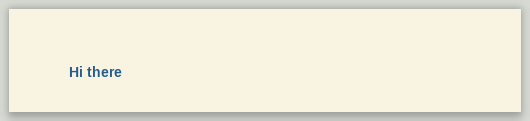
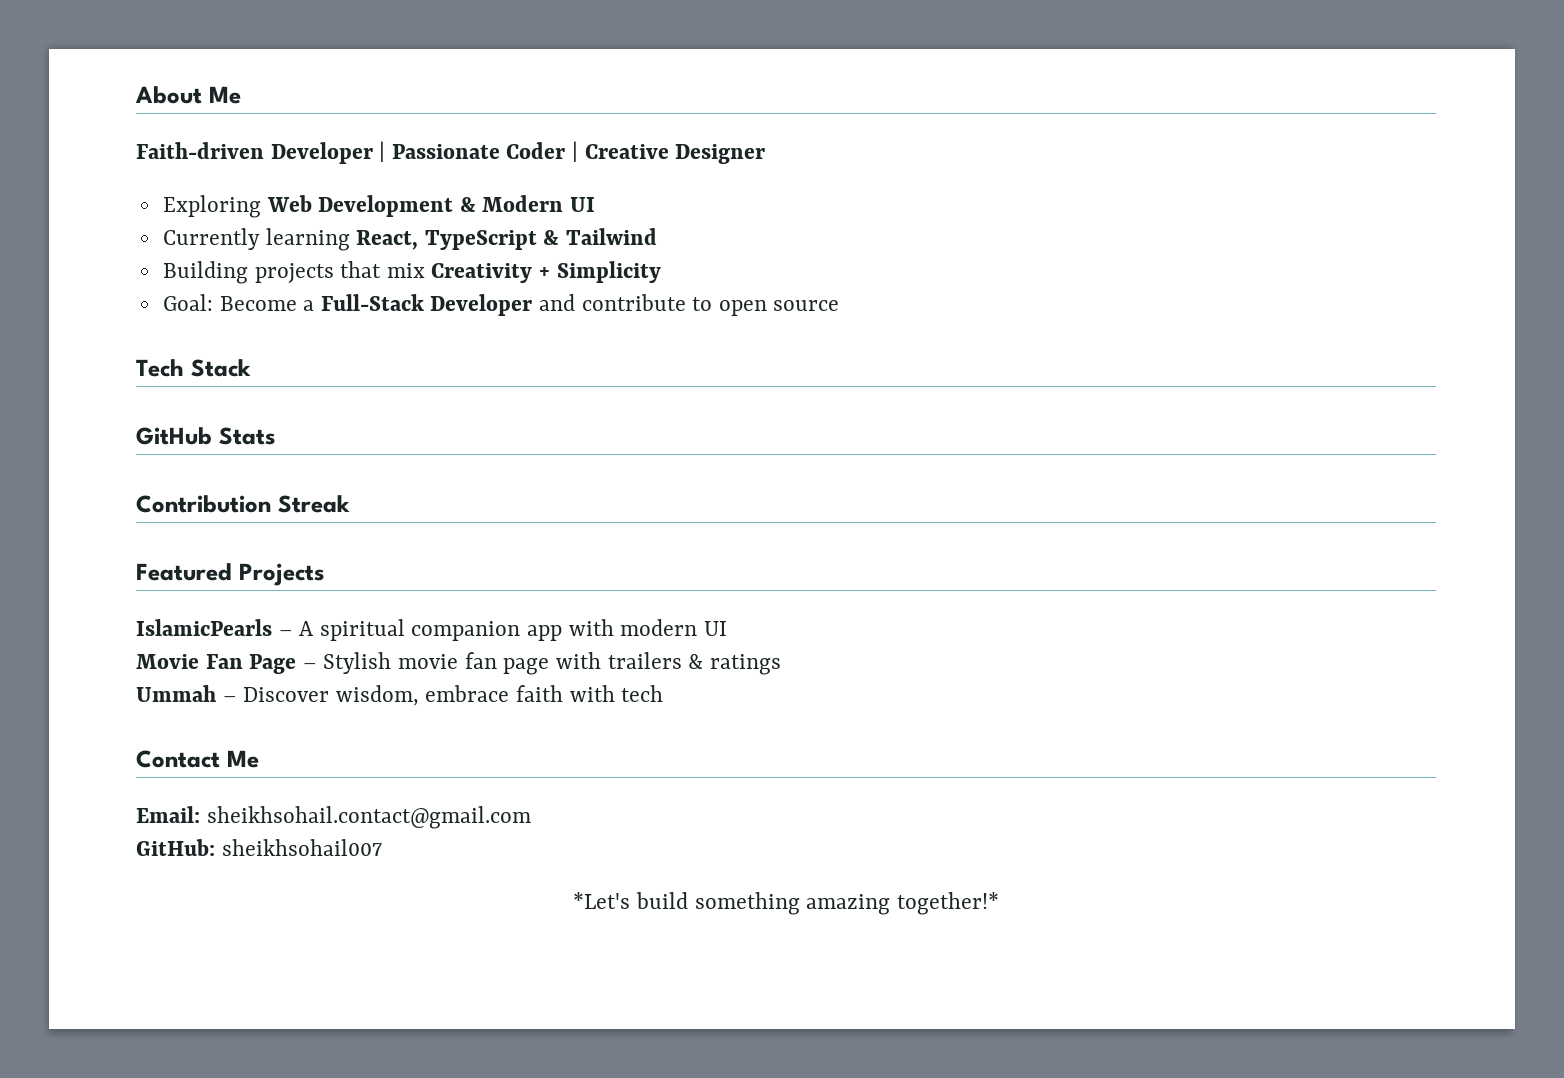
- Hi there
+ About Me
+ Faith-driven Developer | Passionate Coder | Creative Designer
+ Exploring Web Development & Modern UI
+ Currently learning React, TypeScript & Tailwind
+ Building projects that mix Creativity + Simplicity
+ Goal: Become a Full-Stack Developer and contribute to open source
+ Tech Stack
+ GitHub Stats
+ Contribution Streak
+ Featured Projects
+ IslamicPearls – A spiritual companion app with modern UI
+ Movie Fan Page – Stylish movie fan page with trailers & ratings
+ Ummah – Discover wisdom, embrace faith with tech
+ Contact Me
+ Email: sheikhsohail.contact@gmail.com
+ GitHub: sheikhsohail007
+ *Let's build something amazing together!*

